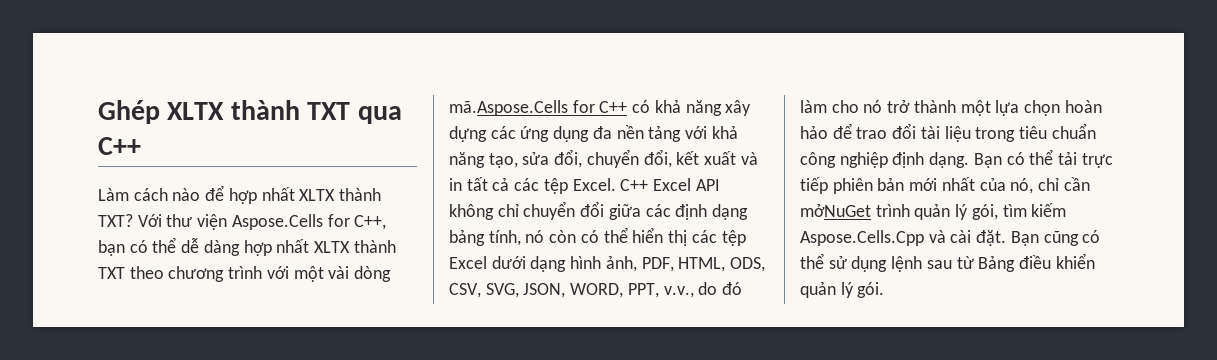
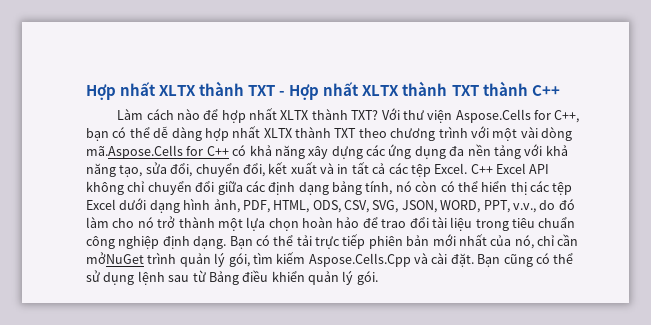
- Ghép XLTX thành TXT qua C++
+ Hợp nhất XLTX thành TXT - Hợp nhất XLTX thành TXT thành C++

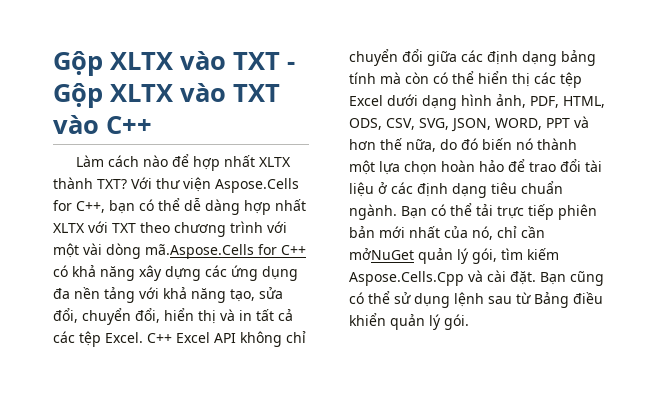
- Hợp nhất XLTX thành TXT - Hợp nhất XLTX thành TXT thành C++
+ Gộp XLTX vào TXT - Gộp XLTX vào TXT vào C++
- Với thư viện Aspose.Cells for C++, bạn có thể dễ dàng hợp nhất XLTX thành TXT theo chương trình với một vài dòng mã.Aspose.Cells for C++ có khả năng xây dựng các ứng dụng đa nền tảng với khả năng tạo, sửa đổi, chuyển đổi, kết xuất và in tất cả các tệp Excel.
+ Với thư viện Aspose.Cells for C++, bạn có thể dễ dàng hợp nhất XLTX với TXT theo chương trình với một vài dòng mã.Aspose.Cells for C++ có khả năng xây dựng các ứng dụng đa nền tảng với khả năng tạo, sửa đổi, chuyển đổi, hiển thị và in tất cả các tệp Excel.
- C++ Excel API không chỉ chuyển đổi giữa các định dạng bảng tính, nó còn có thể hiển thị các tệp Excel dưới dạng hình ảnh, PDF, HTML, ODS, CSV, SVG, JSON, WORD, PPT, v.v., do đó làm cho nó trở thành một lựa chọn hoàn hảo để trao đổi tài liệu trong tiêu chuẩn công nghiệp định dạng.
+ C++ Excel API không chỉ chuyển đổi giữa các định dạng bảng tính mà còn có thể hiển thị các tệp Excel dưới dạng hình ảnh, PDF, HTML, ODS, CSV, SVG, JSON, WORD, PPT và hơn thế nữa, do đó biến nó thành một lựa chọn hoàn hảo để trao đổi tài liệu ở các định dạng tiêu chuẩn ngành.
- Bạn có thể tải trực tiếp phiên bản mới nhất của nó, chỉ cần mởNuGet trình quản lý gói, tìm kiếm Aspose.Cells.Cpp và cài đặt.
+ Bạn có thể tải trực tiếp phiên bản mới nhất của nó, chỉ cần mởNuGet quản lý gói, tìm kiếm Aspose.Cells.Cpp và cài đặt.

